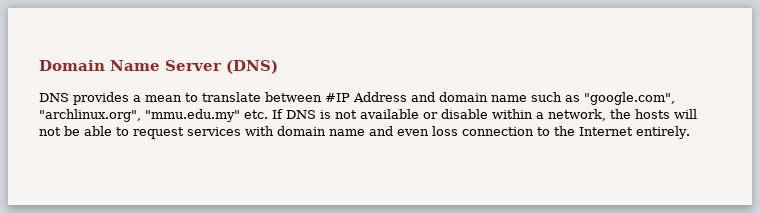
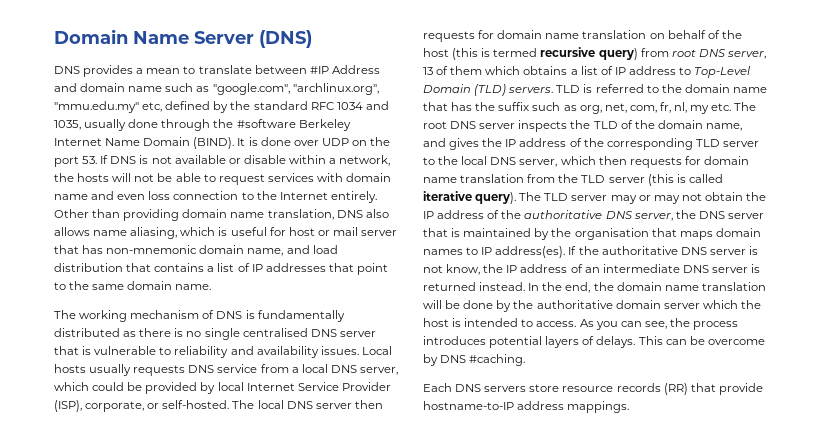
- DNS provides a mean to translate between #IP Address and domain name such as "google.com", "archlinux.org", "mmu.edu.my" etc. If DNS is not available or disable within a network, the hosts will not be able to request services with domain name and even loss connection to the Internet entirely.
+ DNS provides a mean to translate between #IP Address and domain name such as "google.com", "archlinux.org", "mmu.edu.my" etc, defined by the standard RFC 1034 and 1035, usually done through the #software Berkeley Internet Name Domain (BIND). It is done over UDP on the port 53. If DNS is not available or disable within a network, the hosts will not be able to request services with domain name and even loss connection to the Internet entirely.
+ Other than providing domain name translation, DNS also allows name aliasing, which is useful for host or mail server that has non-mnemonic domain name, and load distribution that contains a list of IP addresses that point to the same domain name.
+ The working mechanism of DNS is fundamentally distributed as there is no single centralised DNS server that is vulnerable to reliability and availability issues. Local hosts usually requests DNS service from a local DNS server, which could be provided by local Internet Service Provider (ISP), corporate, or self-hosted. The local DNS server then requests for domain name translation on behalf of the host (this is termed recursive query) from root DNS server, 13 of them which obtains a list of IP address to Top-Level Domain (TLD) servers. TLD is referred to the domain name that has the suffix such as org, net, com, fr, nl, my etc. The root DNS server inspects the TLD of the domain name, and gives the IP address of the corresponding TLD server to the local DNS server, which then requests for domain name translation from the TLD server (this is called iterative query). The TLD server may or may not obtain the IP address of the authoritative DNS server, the DNS server that is maintained by the organisation that maps domain names to IP address(es). If the authoritative DNS server is not know, the IP address of an intermediate DNS server is returned instead. In the end, the domain name translation will be done by the authoritative domain server which the host is intended to access. As you can see, the process introduces potential layers of delays. This can be overcome by DNS #caching.
+ Each DNS servers store resource records (RR) that provide hostname-to-IP address mappings.

